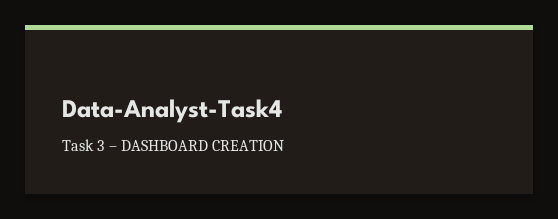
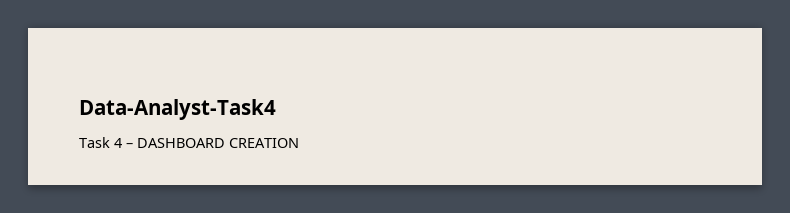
- Task 3 – DASHBOARD CREATION
+ Task 4 – DASHBOARD CREATION

